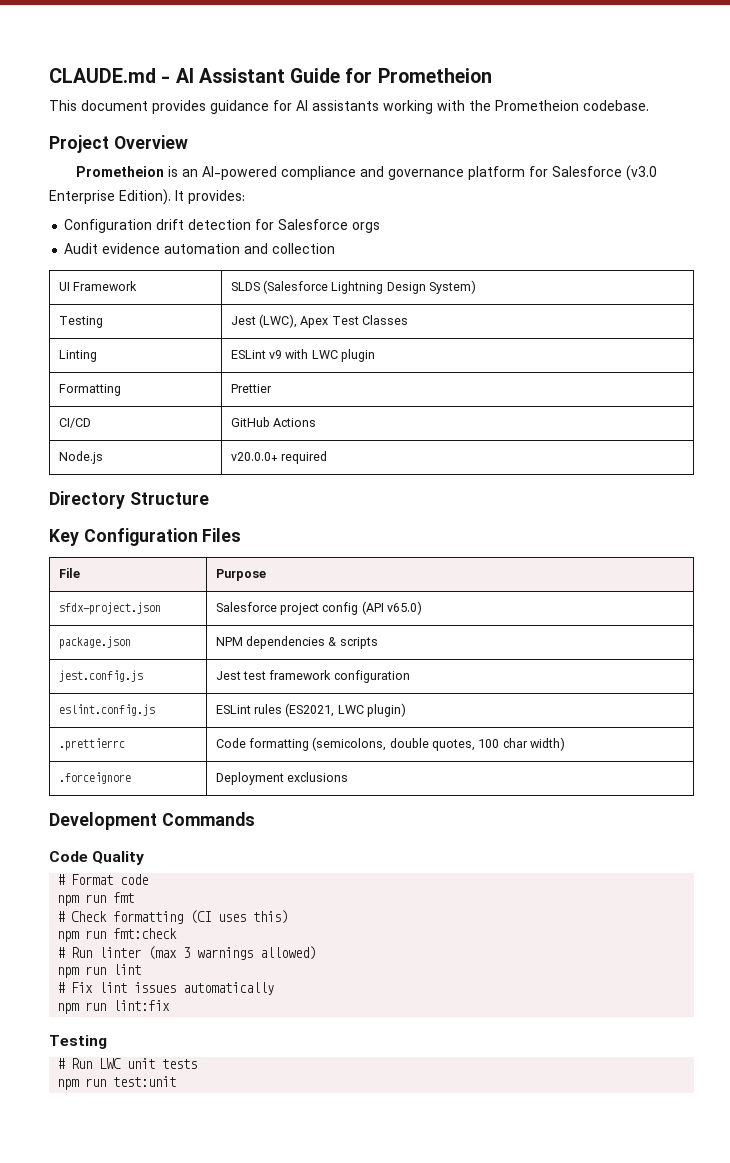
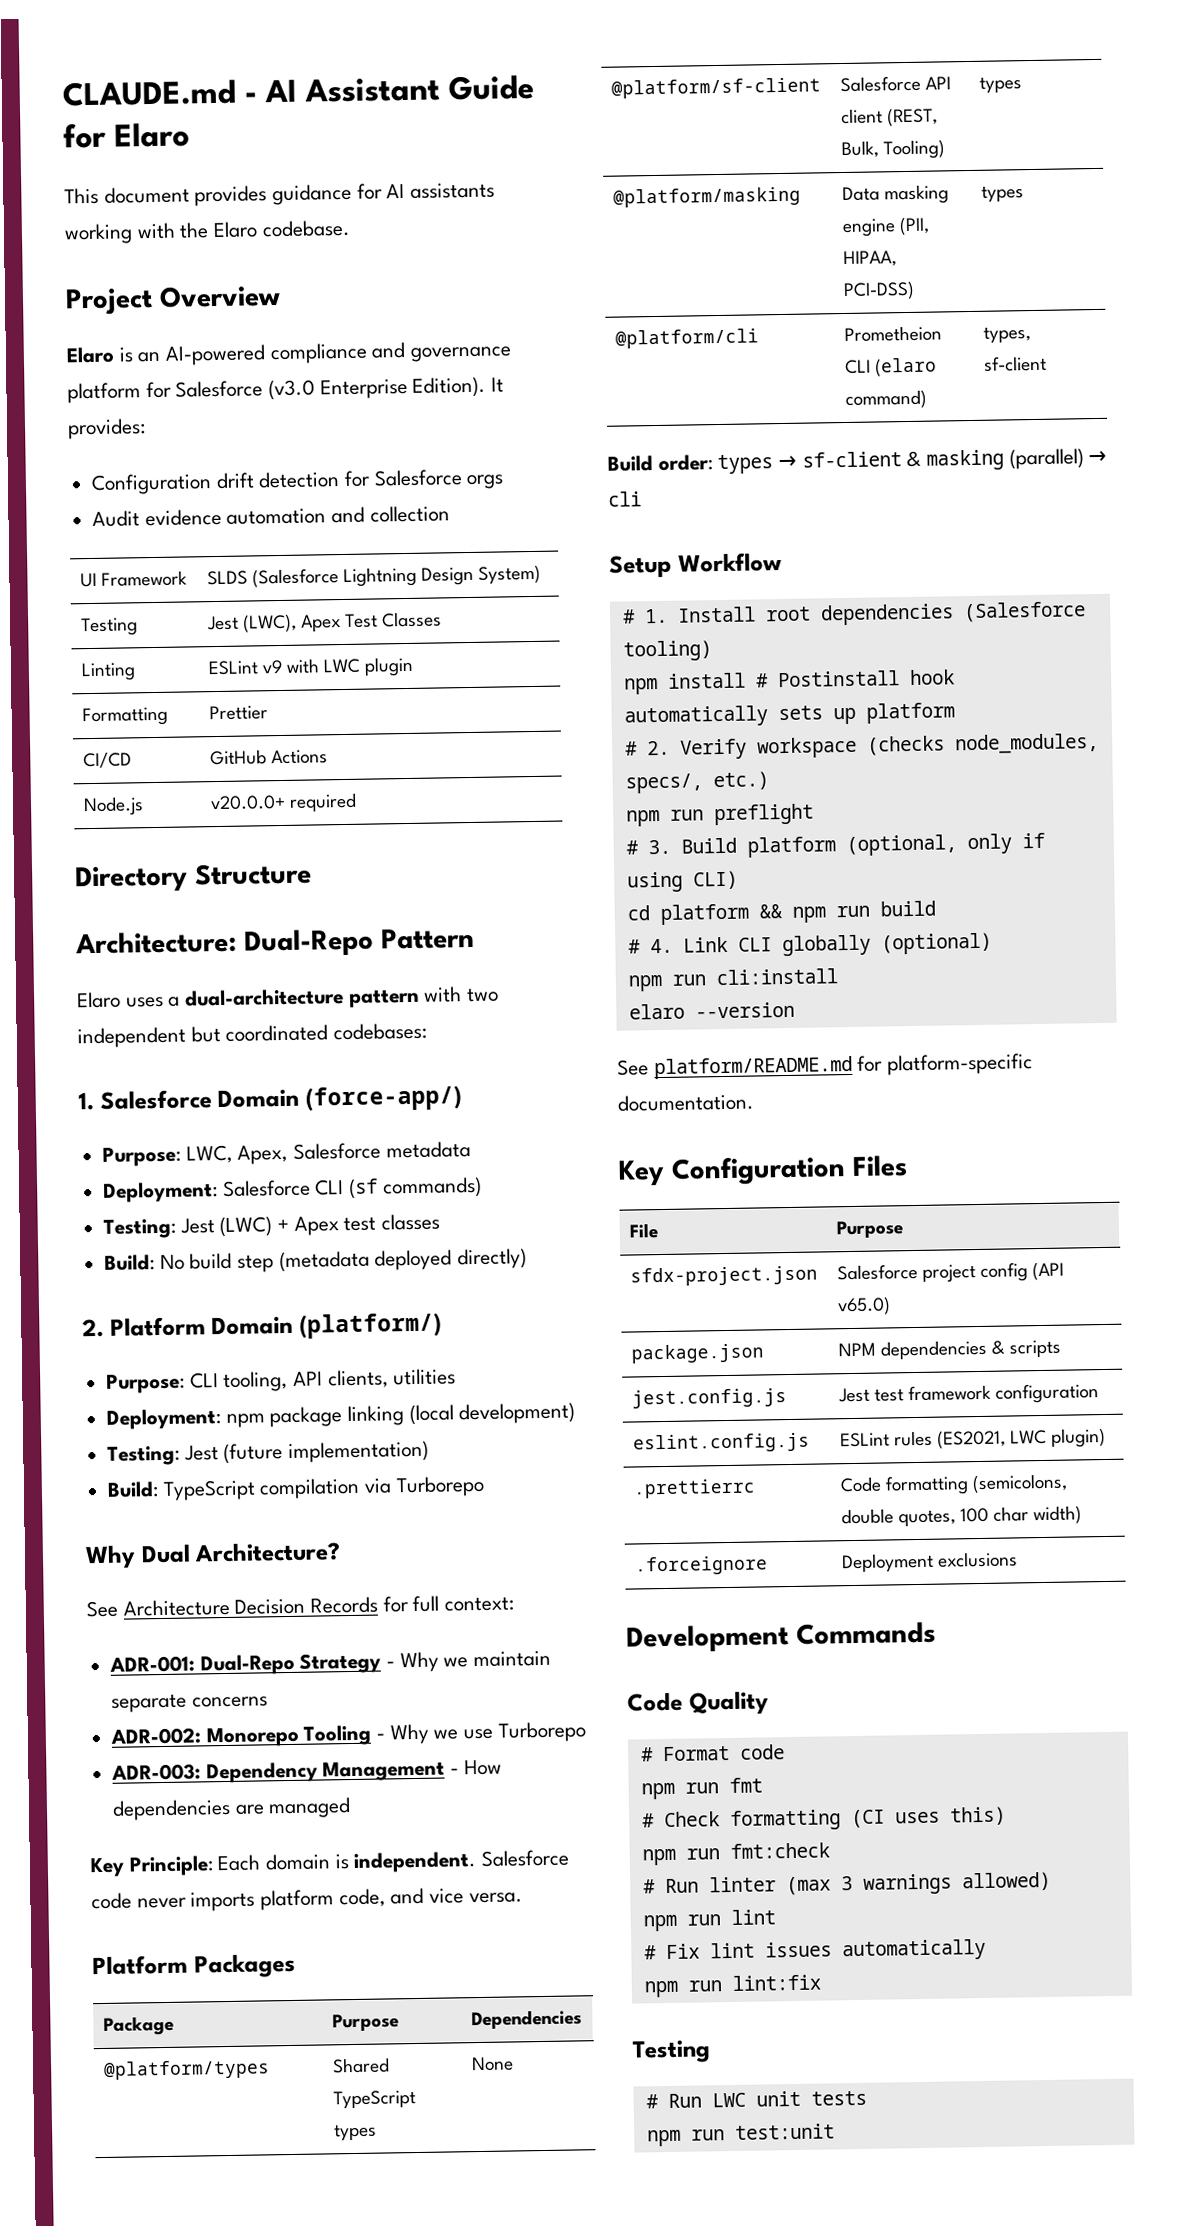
- CLAUDE.md - AI Assistant Guide for Prometheion
+ CLAUDE.md - AI Assistant Guide for Elaro
- This document provides guidance for AI assistants working with the Prometheion codebase.
+ This document provides guidance for AI assistants working with the Elaro codebase.
- Prometheion is an AI-powered compliance and governance platform for Salesforce (v3.0 Enterprise Edition).
+ Elaro is an AI-powered compliance and governance platform for Salesforce (v3.0 Enterprise Edition).
+ Architecture: Dual-Repo Pattern
+ Elaro uses a dual-architecture pattern with two independent but coordinated codebases:
+ 1. Salesforce Domain (force-app/)
+ Purpose: LWC, Apex, Salesforce metadata
+ Deployment: Salesforce CLI (sf commands)
+ Testing: Jest (LWC) + Apex test classes
+ Build: No build step (metadata deployed directly)
+ 2. Platform Domain (platform/)
+ Purpose: CLI tooling, API clients, utilities
+ Deployment: npm package linking (local development)
+ Testing: Jest (future implementation)
+ Build: TypeScript compilation via Turborepo
+ Why Dual Architecture?
+ See Architecture Decision Records for full context:
+ ADR-001: Dual-Repo Strategy - Why we maintain separate concerns
+ ADR-002: Monorepo Tooling - Why we use Turborepo
+ ADR-003: Dependency Management - How dependencies are managed
+ Key Principle: Each domain is independent. Salesforce code never imports platform code, and vice versa.
+ Platform Packages
+ Package | Purpose | Dependencies
+ @platform/types | Shared TypeScript types | None
+ @platform/sf-client | Salesforce API client (REST, Bulk, Tooling) | types
+ @platform/masking | Data masking engine (PII, HIPAA, PCI-DSS) | types
+ @platform/cli | Prometheion CLI (elaro command) | types, sf-client
+ Build order: types → sf-client & masking (parallel) → cli
+ Setup Workflow
+ # 1. Install root dependencies (Salesforce tooling)
+ npm install # Postinstall hook automatically sets up platform
+ # 2. Verify workspace (checks node_modules, specs/, etc.)
+ npm run preflight
+ # 3. Build platform (optional, only if using CLI)
+ cd platform && npm run build
+ # 4. Link CLI globally (optional)
+ npm run cli:install
+ elaro --version
+ See platform/README.md for platform-specific documentation.

